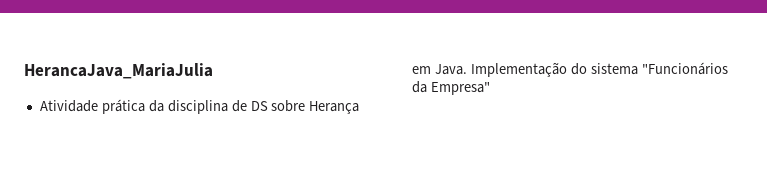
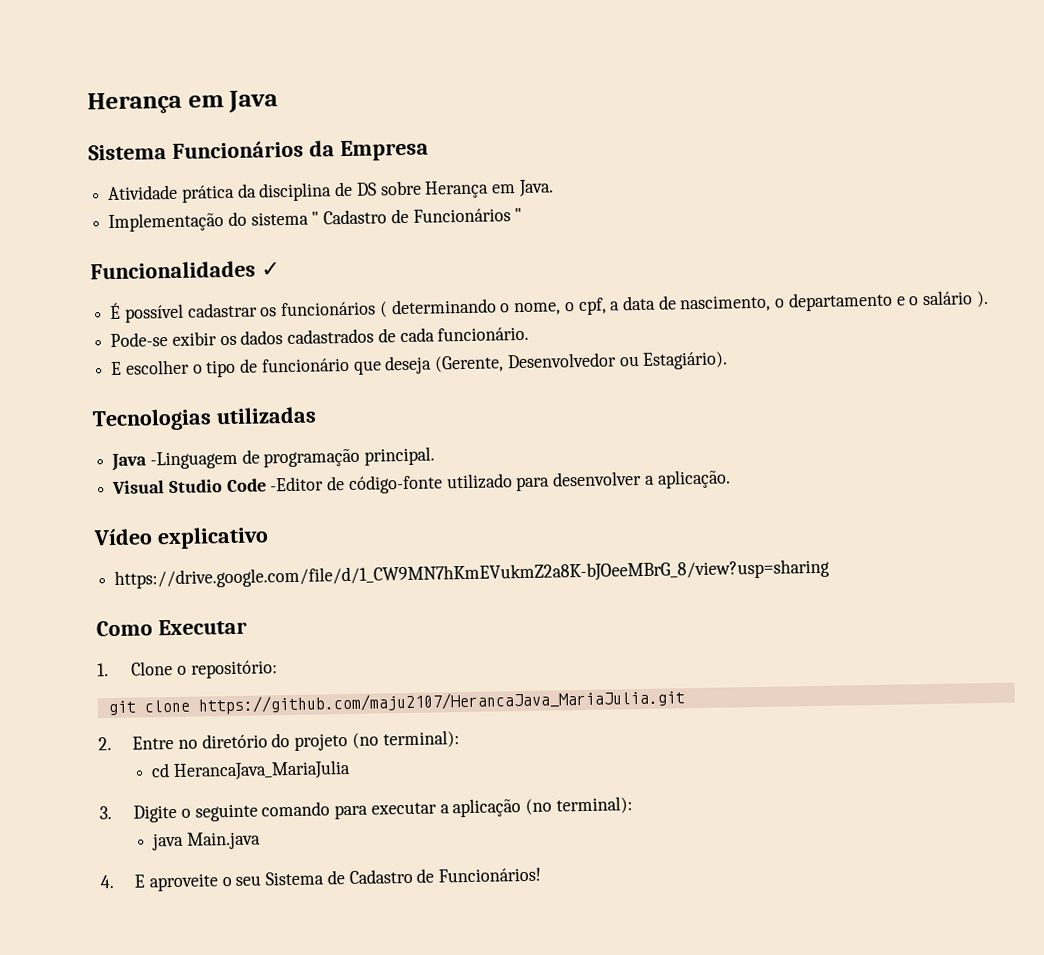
- HerancaJava_MariaJulia
+ Herança em Java
+ Sistema Funcionários da Empresa
- Atividade prática da disciplina de DS sobre Herança em Java. Implementação do sistema "Funcionários da Empresa"
+ Atividade prática da disciplina de DS sobre Herança em Java.
+ Implementação do sistema " Cadastro de Funcionários "
+ Funcionalidades ✓
+ É possível cadastrar os funcionários ( determinando o nome, o cpf, a data de nascimento, o departamento e o salário ).
+ Pode-se exibir os dados cadastrados de cada funcionário.
+ E escolher o tipo de funcionário que deseja (Gerente, Desenvolvedor ou Estagiário).
+ Tecnologias utilizadas
+ Java -Linguagem de programação principal.
+ Visual Studio Code -Editor de código-fonte utilizado para desenvolver a aplicação.
+ Vídeo explicativo
+ https://drive.google.com/file/d/1_CW9MN7hKmEVukmZ2a8K-bJOeeMBrG_8/view?usp=sharing
+ Como Executar
+ 1. Clone o repositório:
+ git clone https://github.com/maju2107/HerancaJava_MariaJulia.git
+ 2. Entre no diretório do projeto (no terminal):
+ cd HerancaJava_MariaJulia
+ 3. Digite o seguinte comando para executar a aplicação (no terminal):
+ java Main.java
+ 4. E aproveite o seu Sistema de Cadastro de Funcionários!

